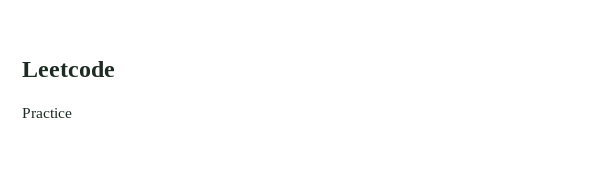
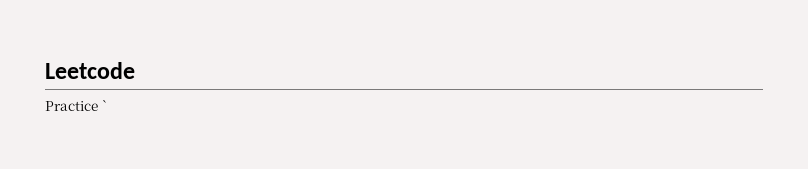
- Practice
+ Practice `

